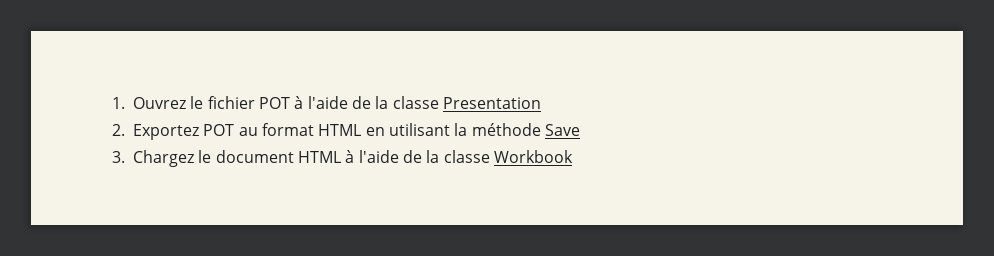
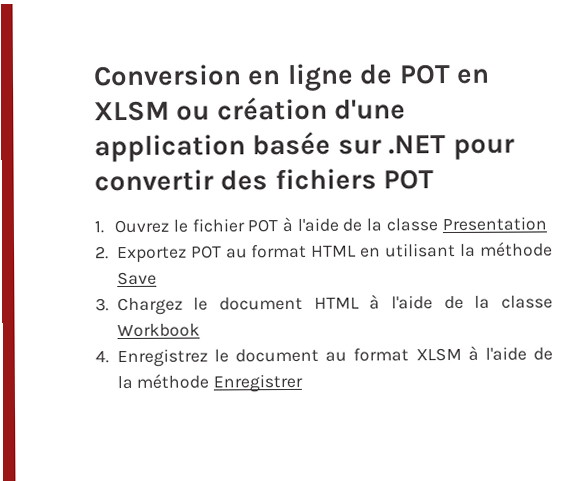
+ Conversion en ligne de POT en XLSM ou création d'une application basée sur .NET pour convertir des fichiers POT
+ 4. Enregistrez le document au format XLSM à l'aide de la méthode Enregistrer

